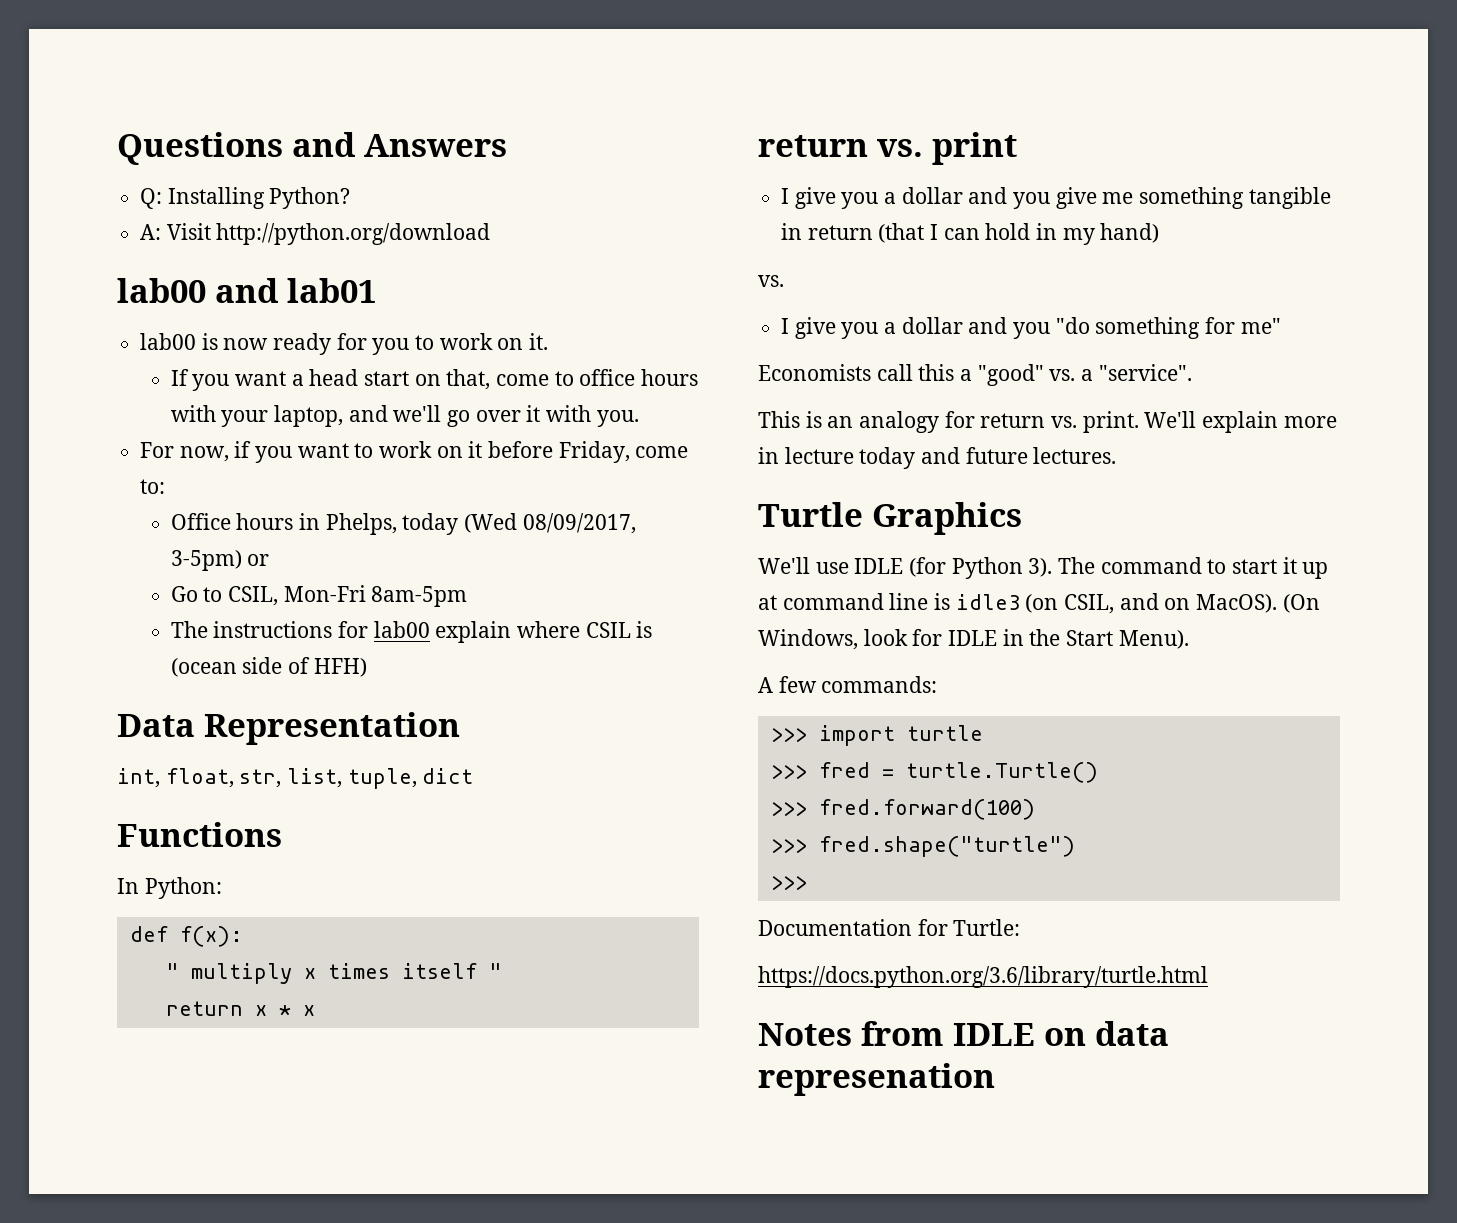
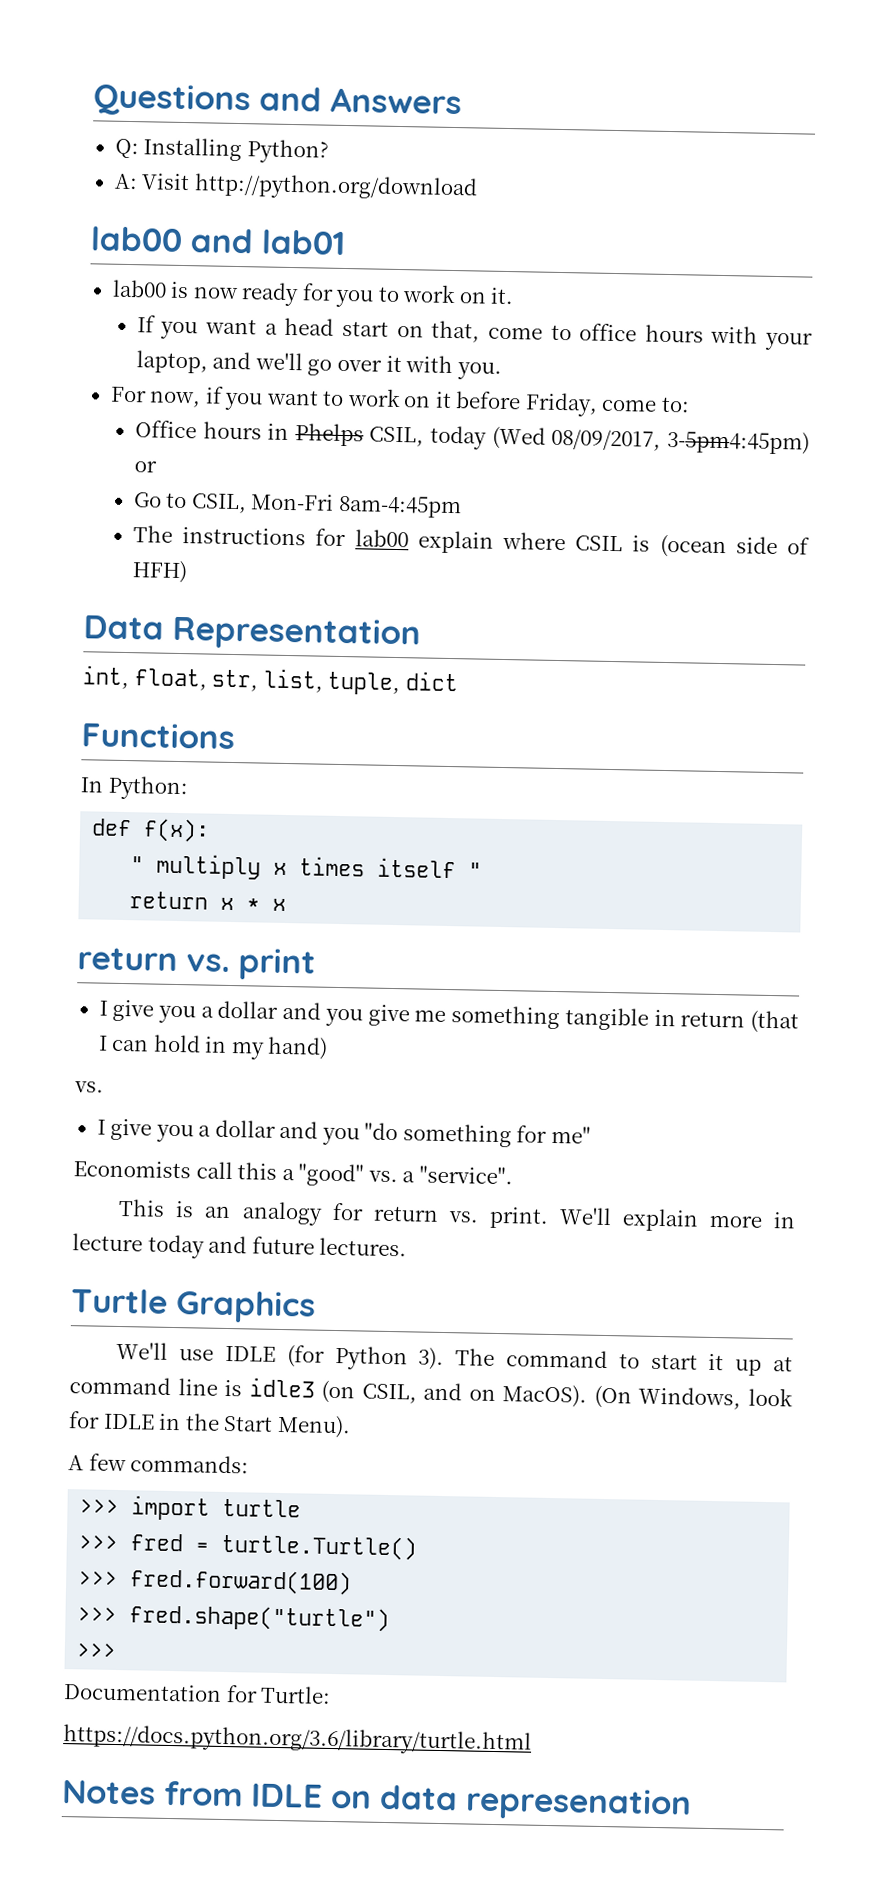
- Office hours in Phelps, today (Wed 08/09/2017, 3-5pm) or
+ Office hours in Phelps CSIL, today (Wed 08/09/2017, 3-5pm4:45pm) or
- Go to CSIL, Mon-Fri 8am-5pm
+ Go to CSIL, Mon-Fri 8am-4:45pm

